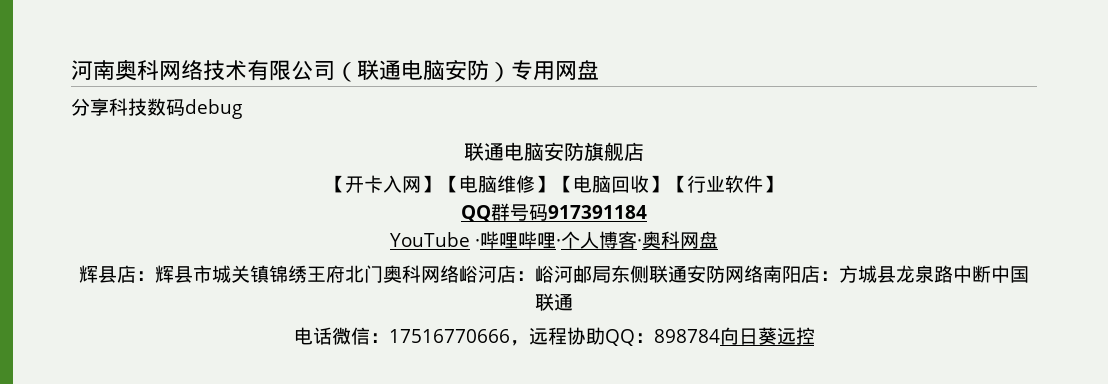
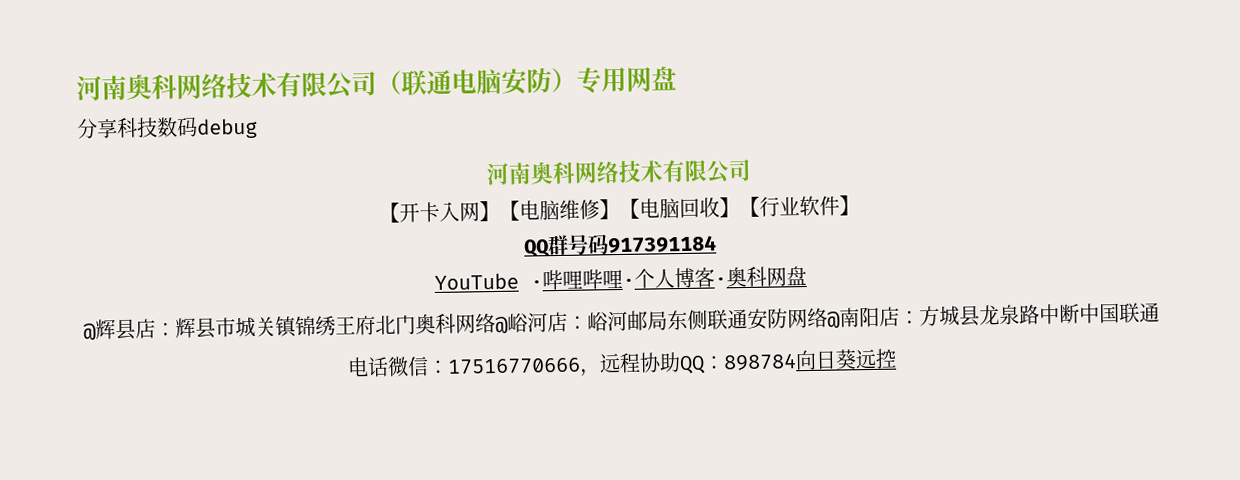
  分享科技数码debug
- 联通电脑安防旗舰店
+ 河南奥科网络技术有限公司
- 辉县店：辉县市城关镇锦绣王府北门奥科网络峪河店：峪河邮局东侧联通安防网络南阳店：方城县龙泉路中断中国联通
+ @辉县店：辉县市城关镇锦绣王府北门奥科网络@峪河店：峪河邮局东侧联通安防网络@南阳店：方城县龙泉路中断中国联通

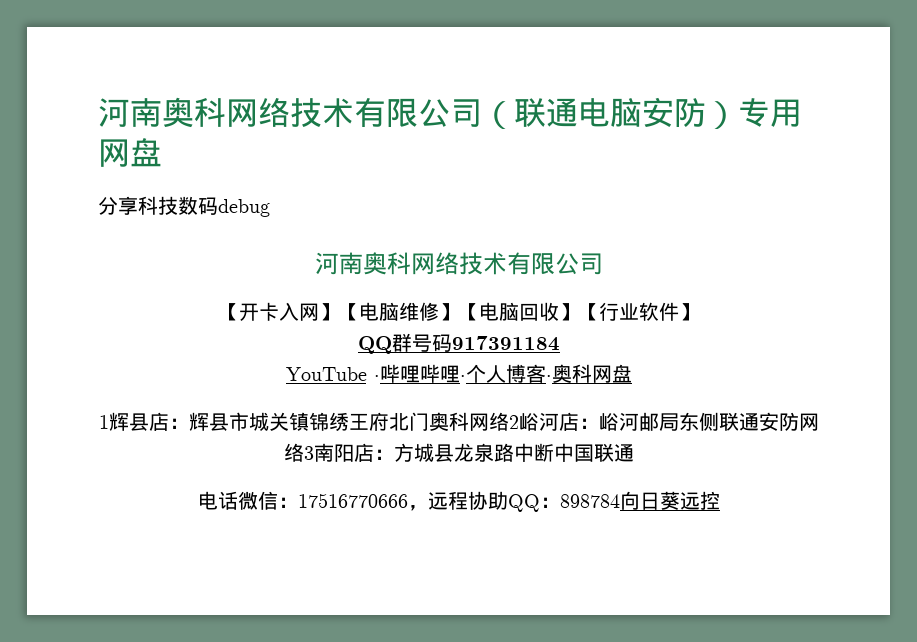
- @辉县店：辉县市城关镇锦绣王府北门奥科网络@峪河店：峪河邮局东侧联通安防网络@南阳店：方城县龙泉路中断中国联通
+ 1辉县店：辉县市城关镇锦绣王府北门奥科网络2峪河店：峪河邮局东侧联通安防网络3南阳店：方城县龙泉路中断中国联通

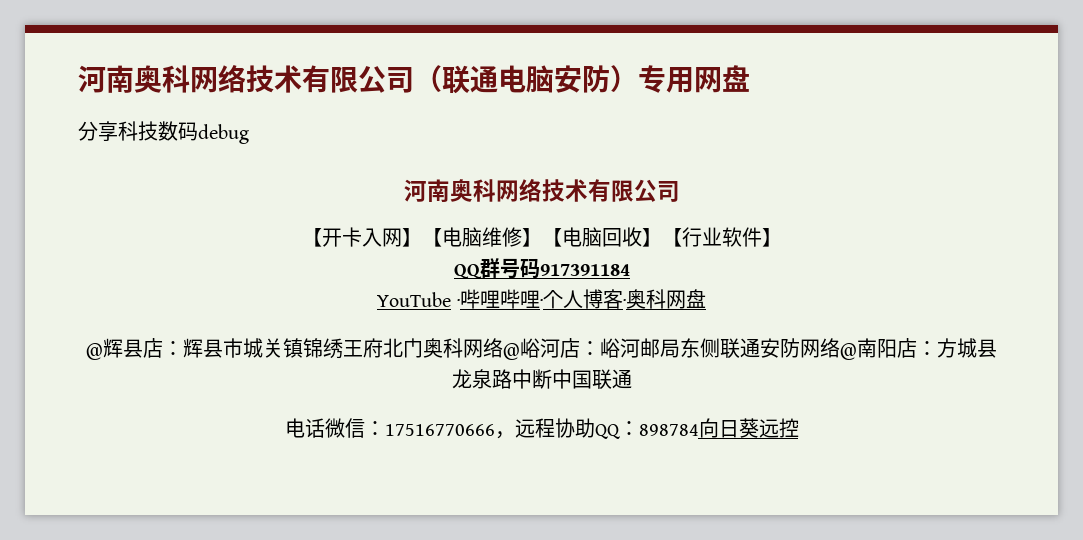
- 1辉县店：辉县市城关镇锦绣王府北门奥科网络2峪河店：峪河邮局东侧联通安防网络3南阳店：方城县龙泉路中断中国联通
+ @辉县店：辉县市城关镇锦绣王府北门奥科网络@峪河店：峪河邮局东侧联通安防网络@南阳店：方城县龙泉路中断中国联通

